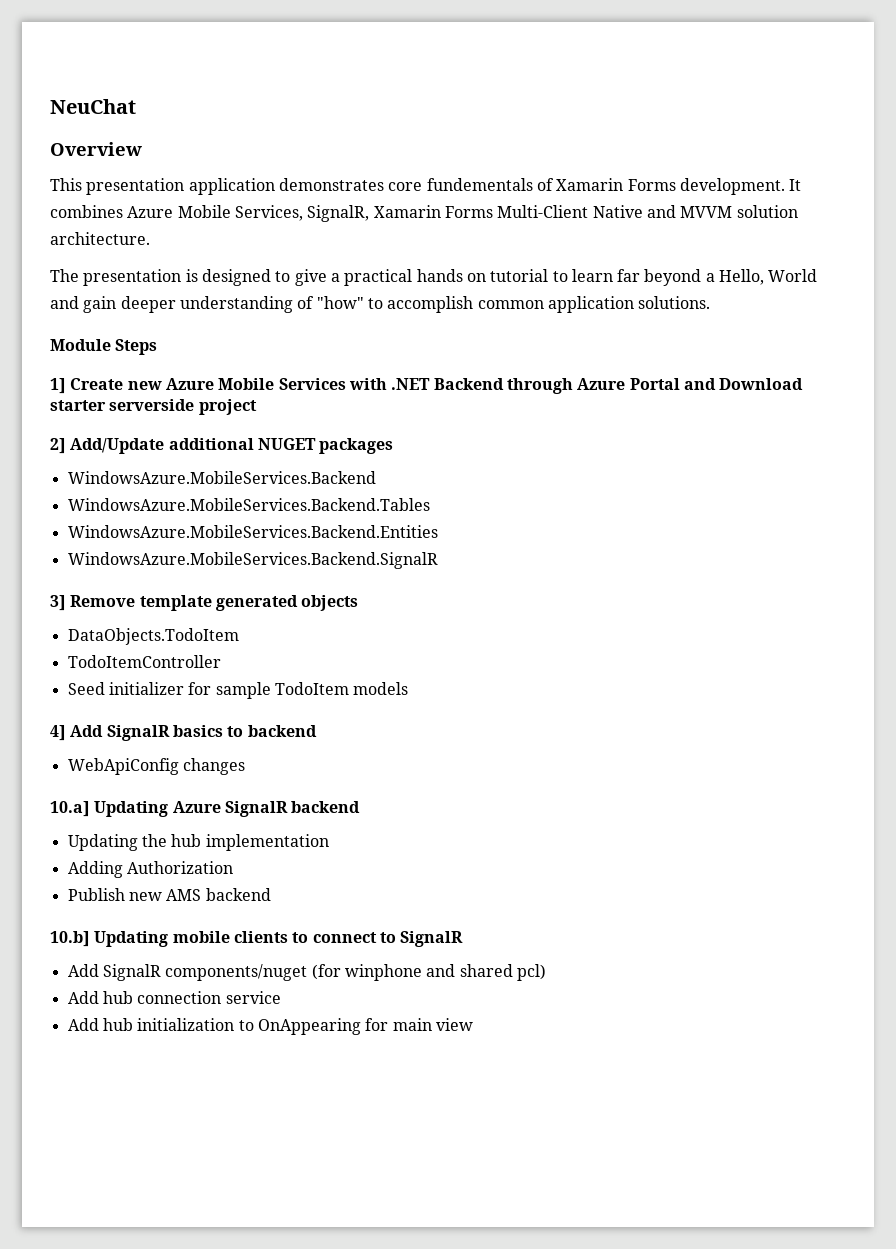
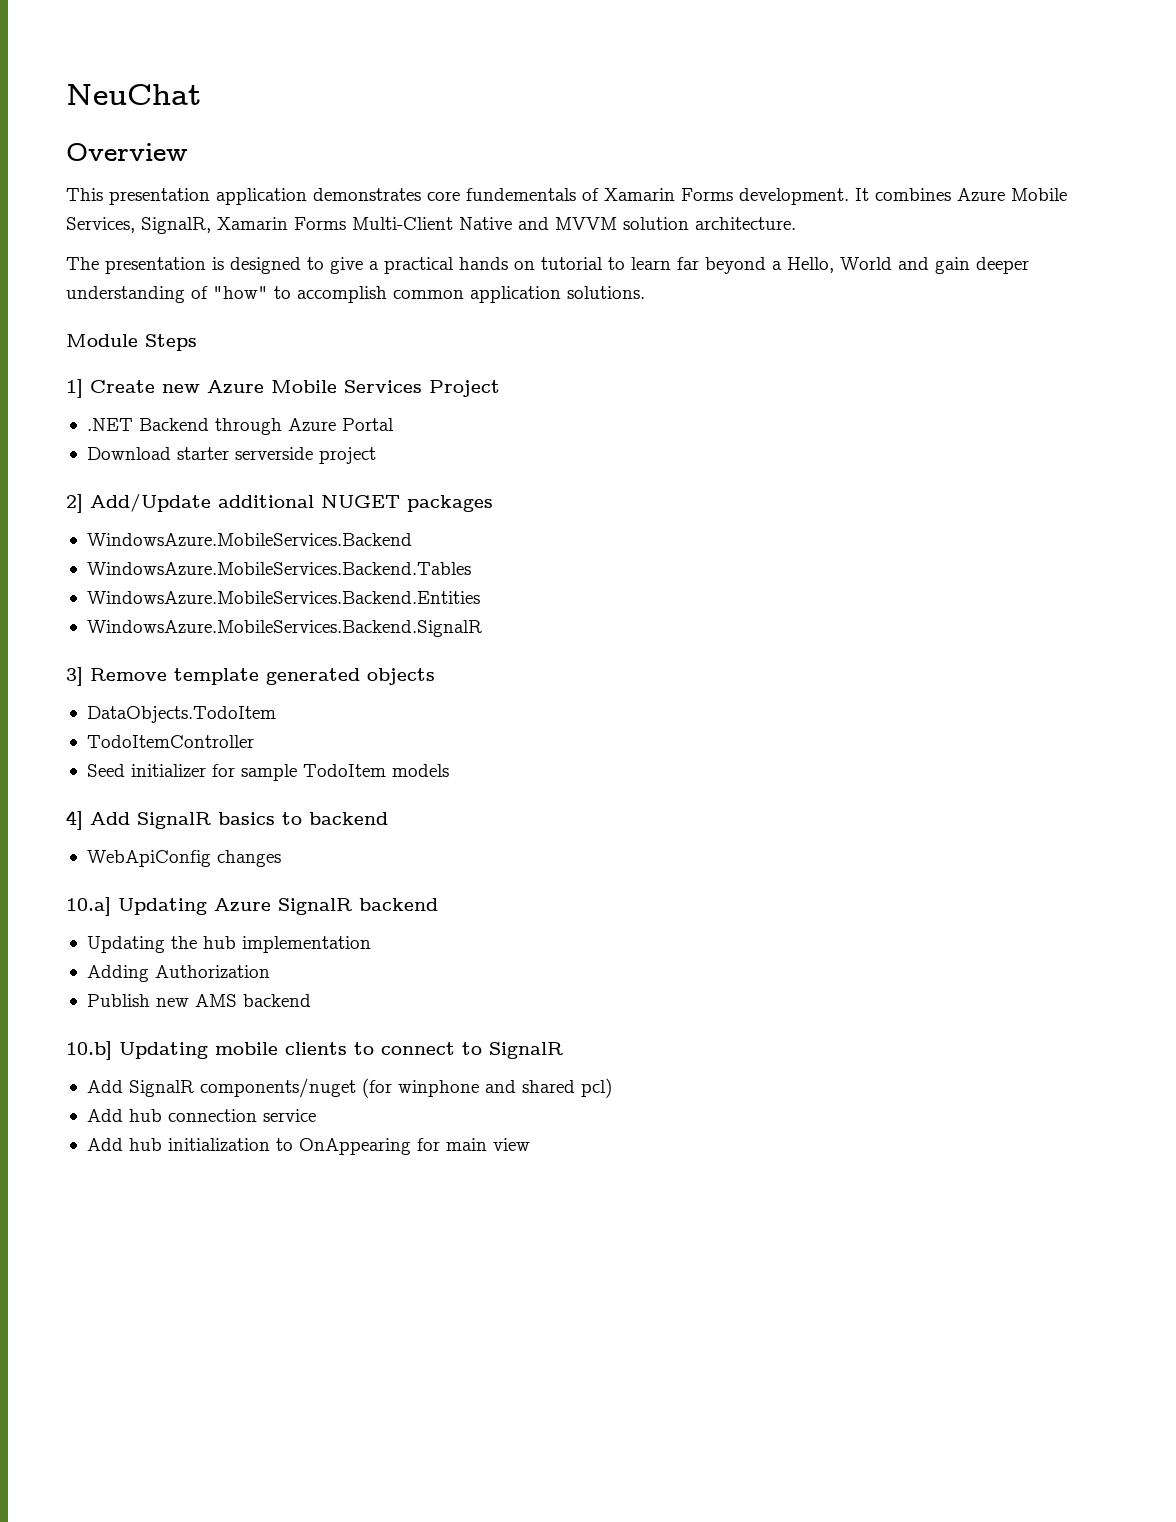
- 1] Create new Azure Mobile Services with .NET Backend through Azure Portal and Download starter serverside project
+ 1] Create new Azure Mobile Services Project
+ .NET Backend through Azure Portal
+ Download starter serverside project

